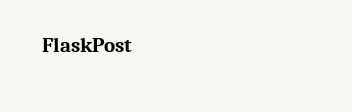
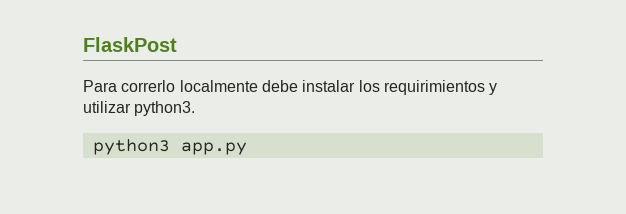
+ Para correrlo localmente debe instalar los requirimientos y utilizar python3.
+ python3 app.py

